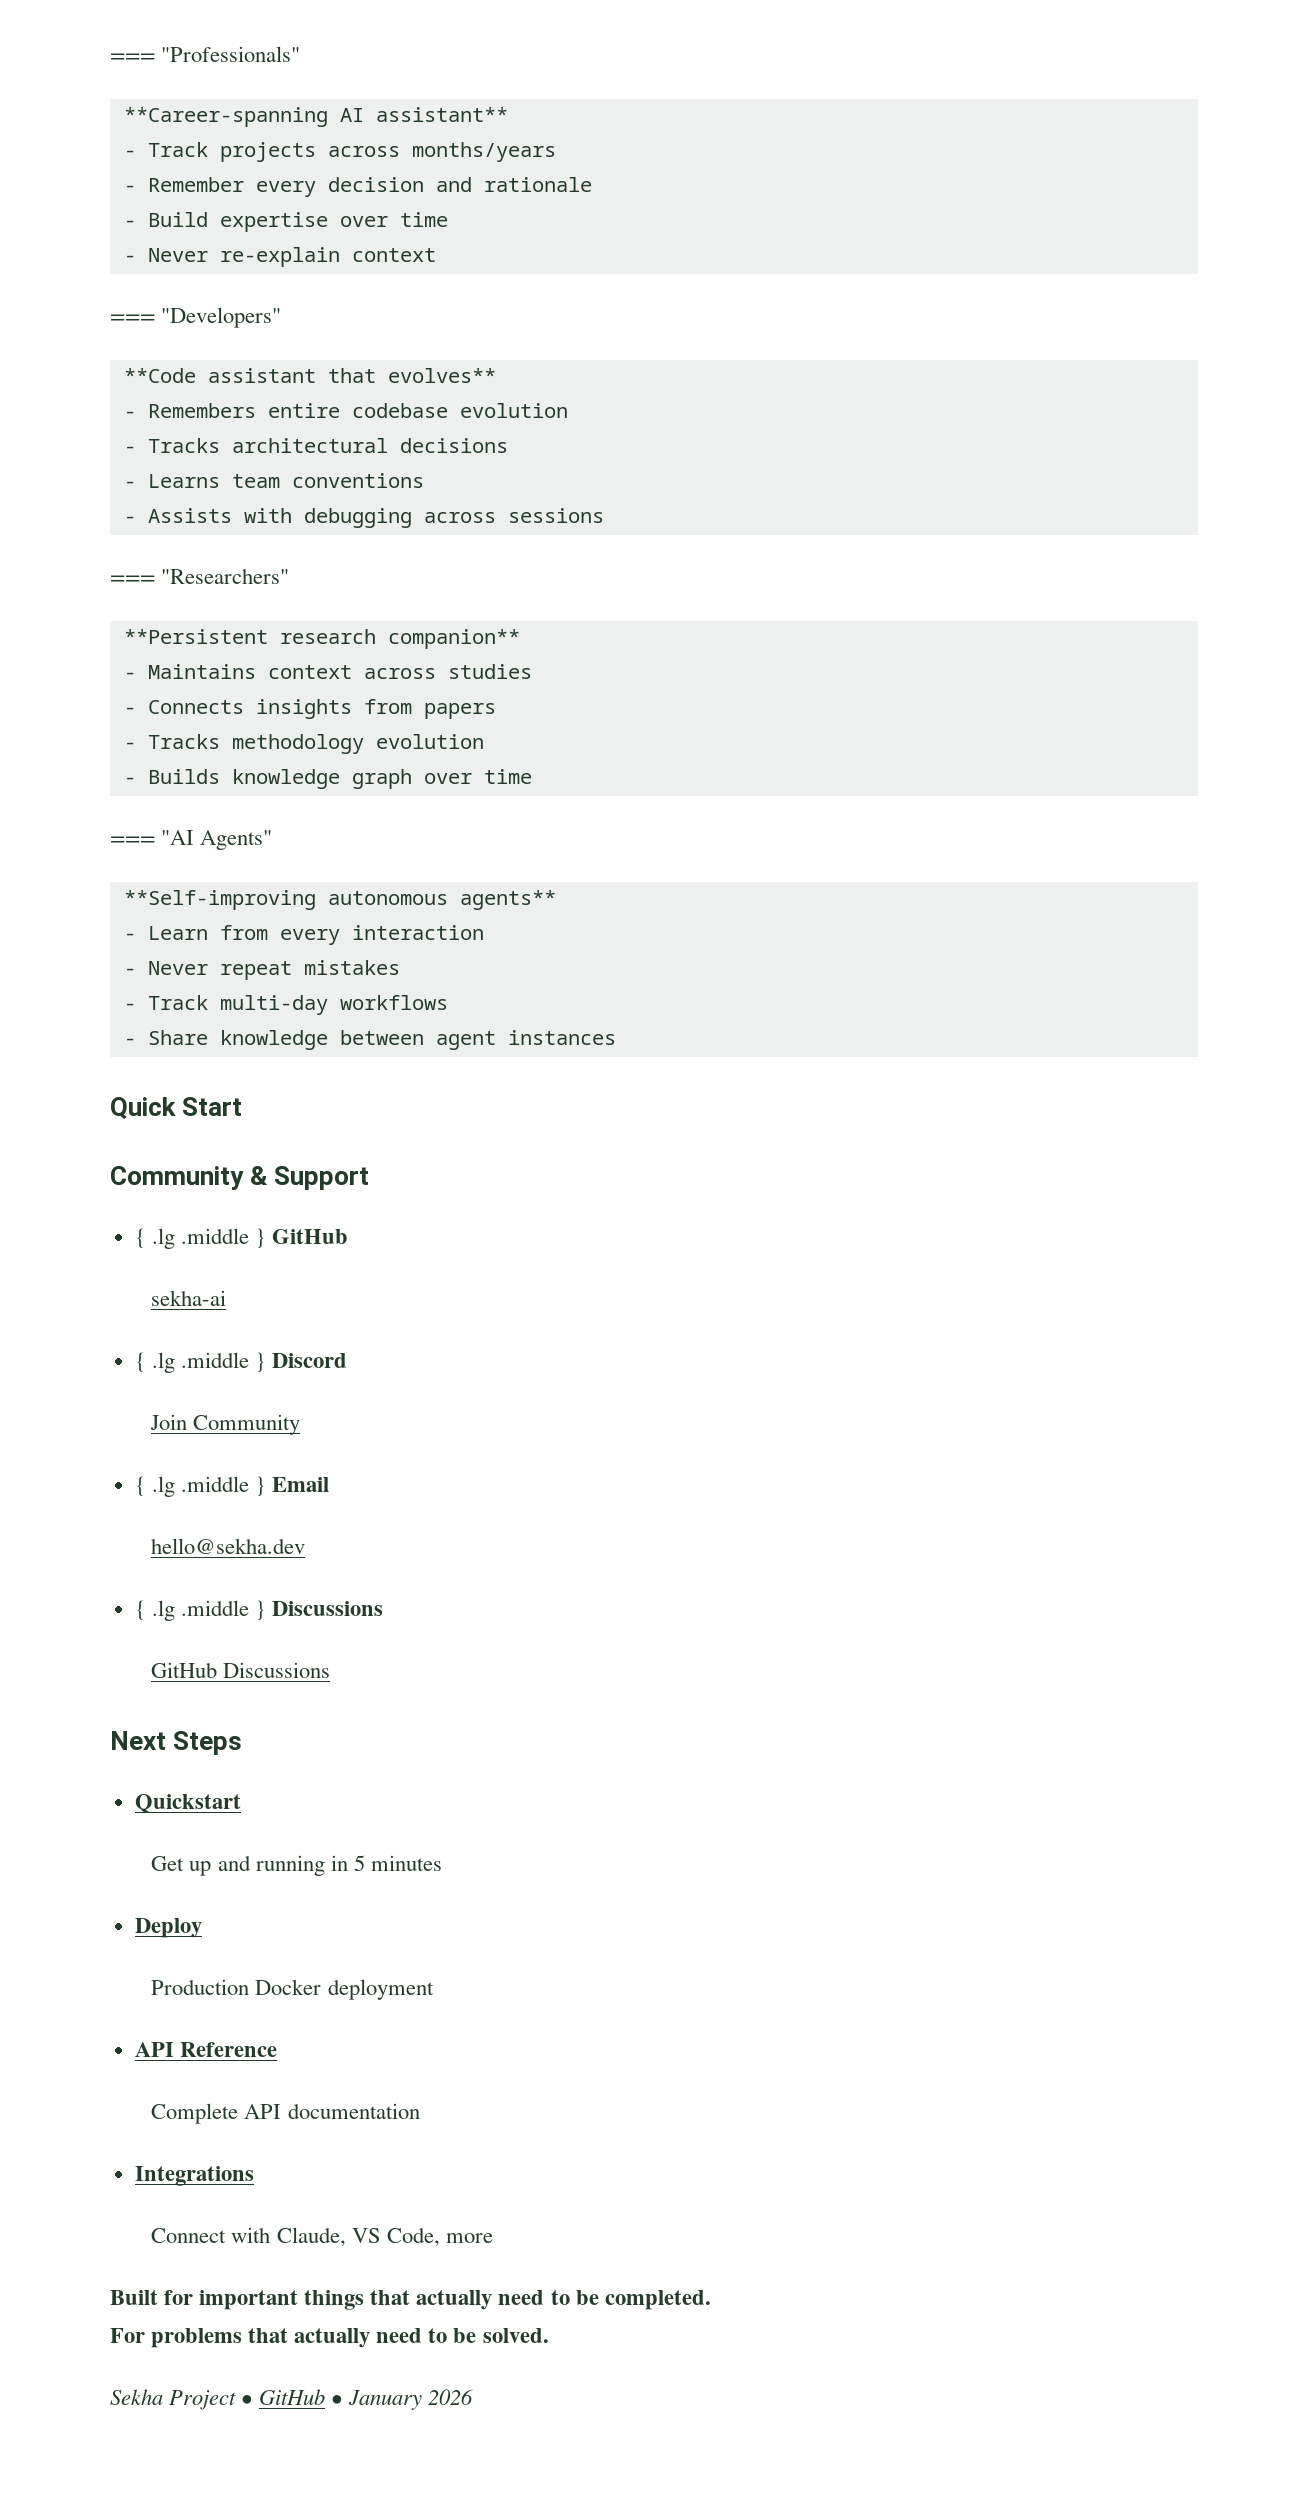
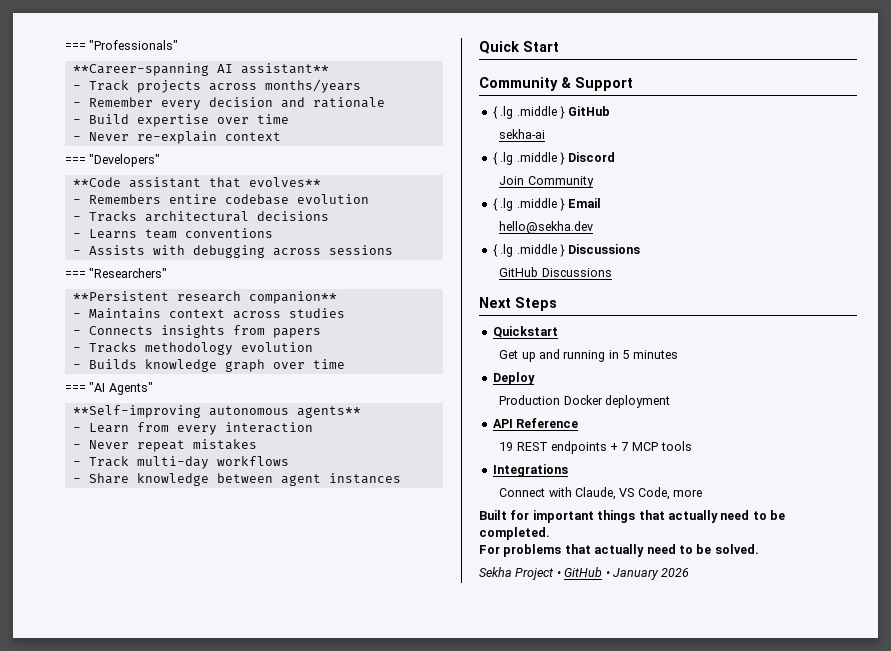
- Complete API documentation
+ 19 REST endpoints + 7 MCP tools

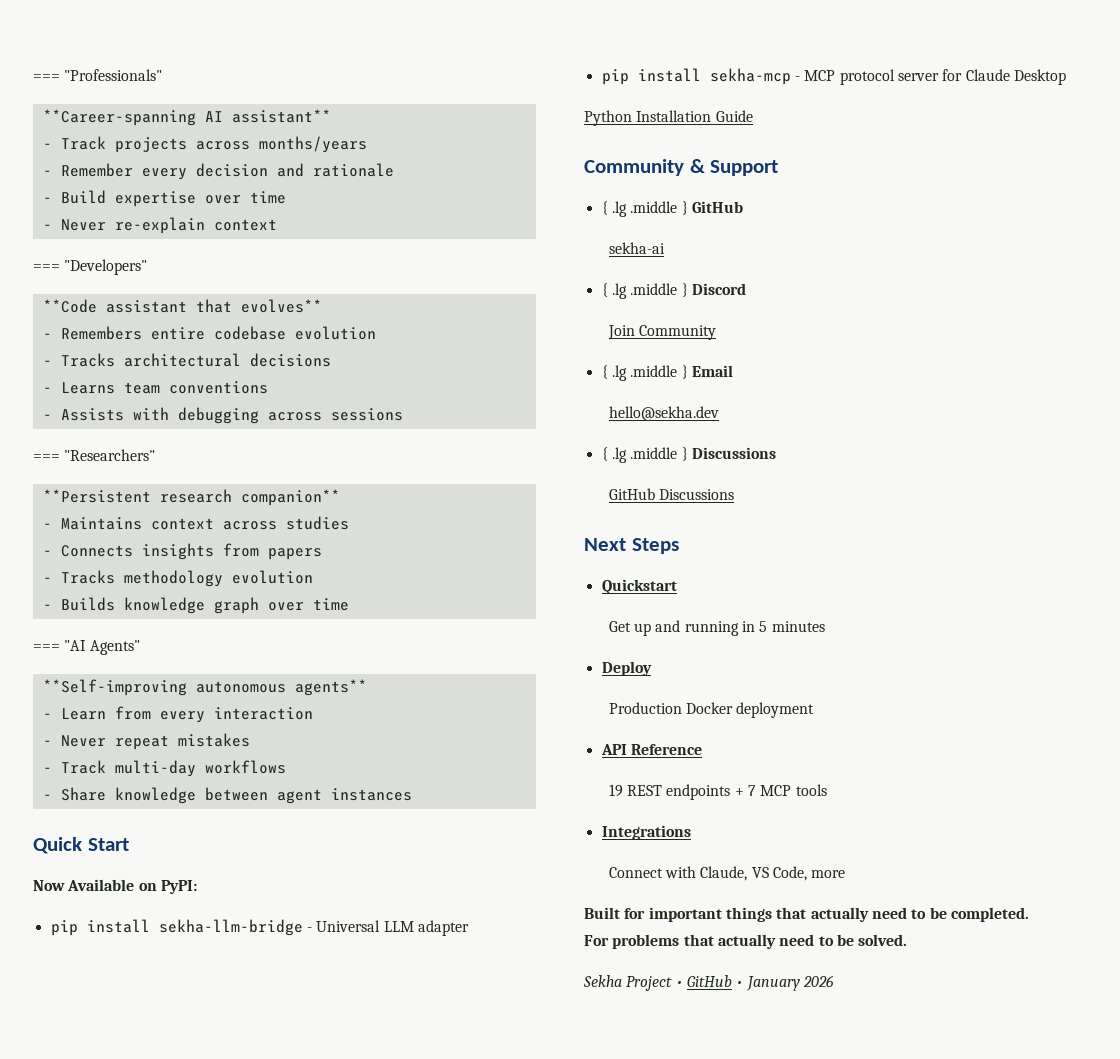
+ Now Available on PyPI:
+ pip install sekha-llm-bridge - Universal LLM adapter
+ pip install sekha-mcp - MCP protocol server for Claude Desktop
+ Python Installation Guide

